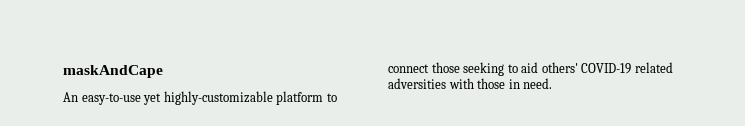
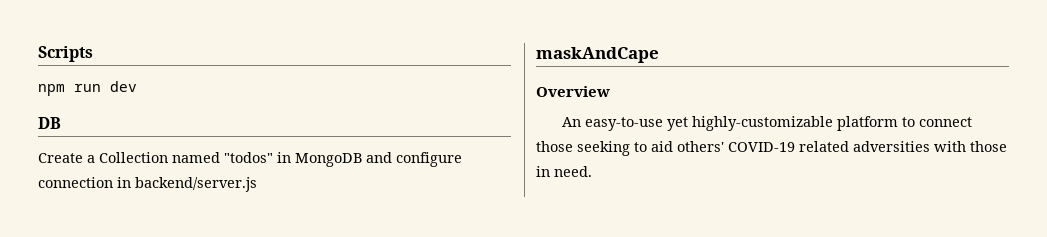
+ Scripts
+ npm run dev
+ DB
+ Create a Collection named "todos" in MongoDB and configure connection in backend/server.js
+ Overview

